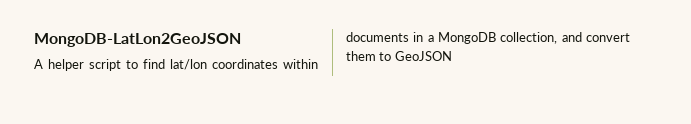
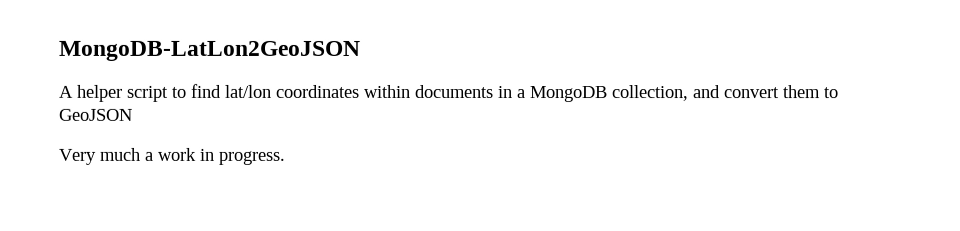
+ Very much a work in progress.

